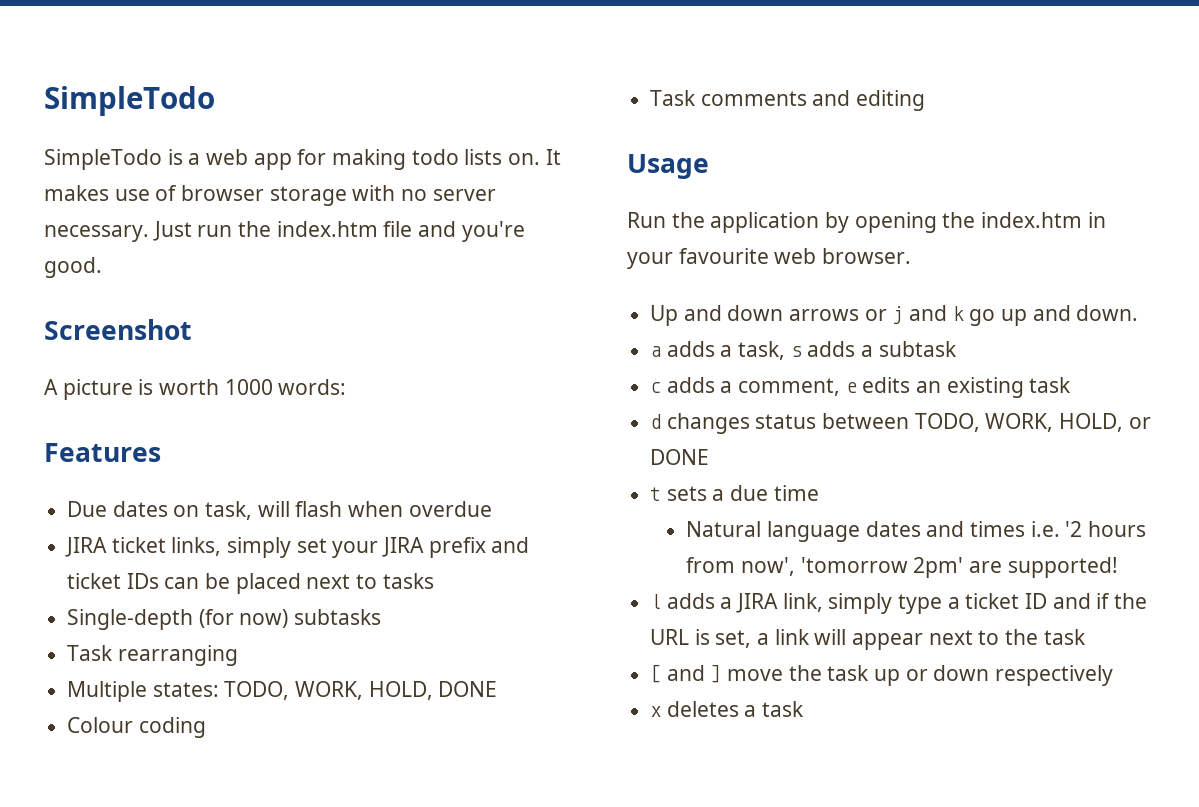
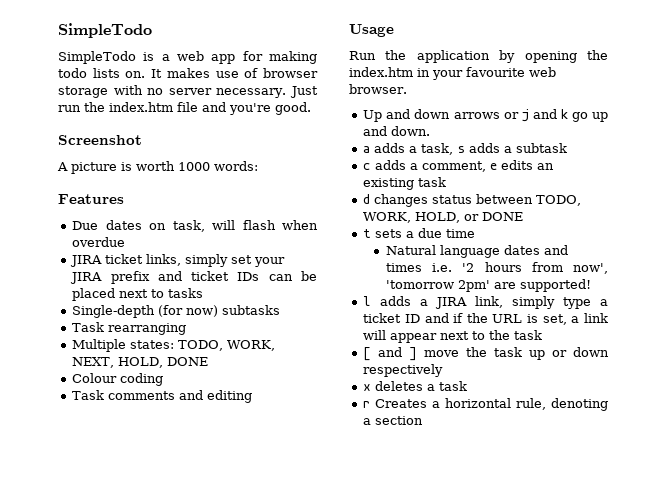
- Multiple states: TODO, WORK, HOLD, DONE
+ Multiple states: TODO, WORK, NEXT, HOLD, DONE
+ r Creates a horizontal rule, denoting a section

